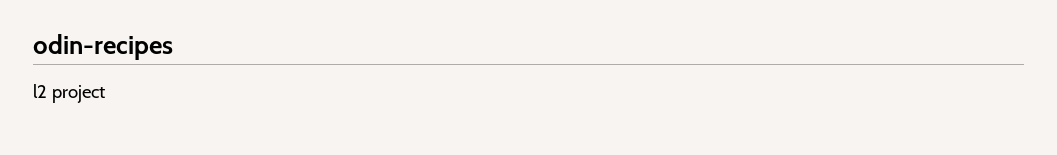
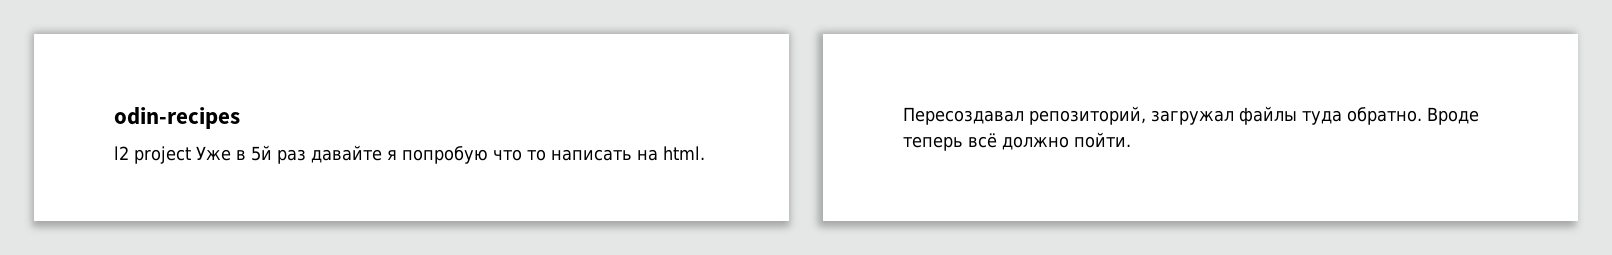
- l2 project
+ l2 project Уже в 5й раз давайте я попробую что то написать на html. Пересоздавал репозиторий, загружал файлы туда обратно. Вроде теперь всё должно пойти.

